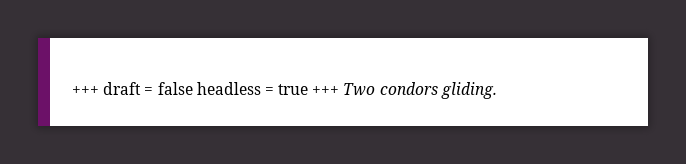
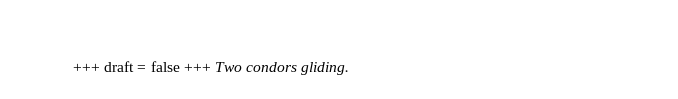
- +++ draft = false headless = true +++ Two condors gliding.
+ +++ draft = false +++ Two condors gliding.

